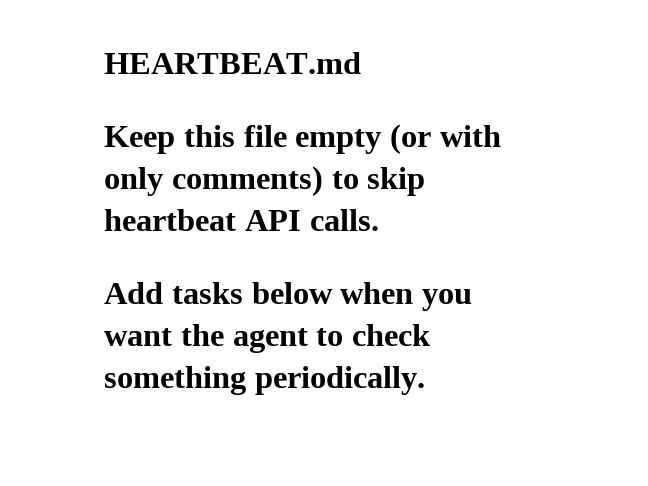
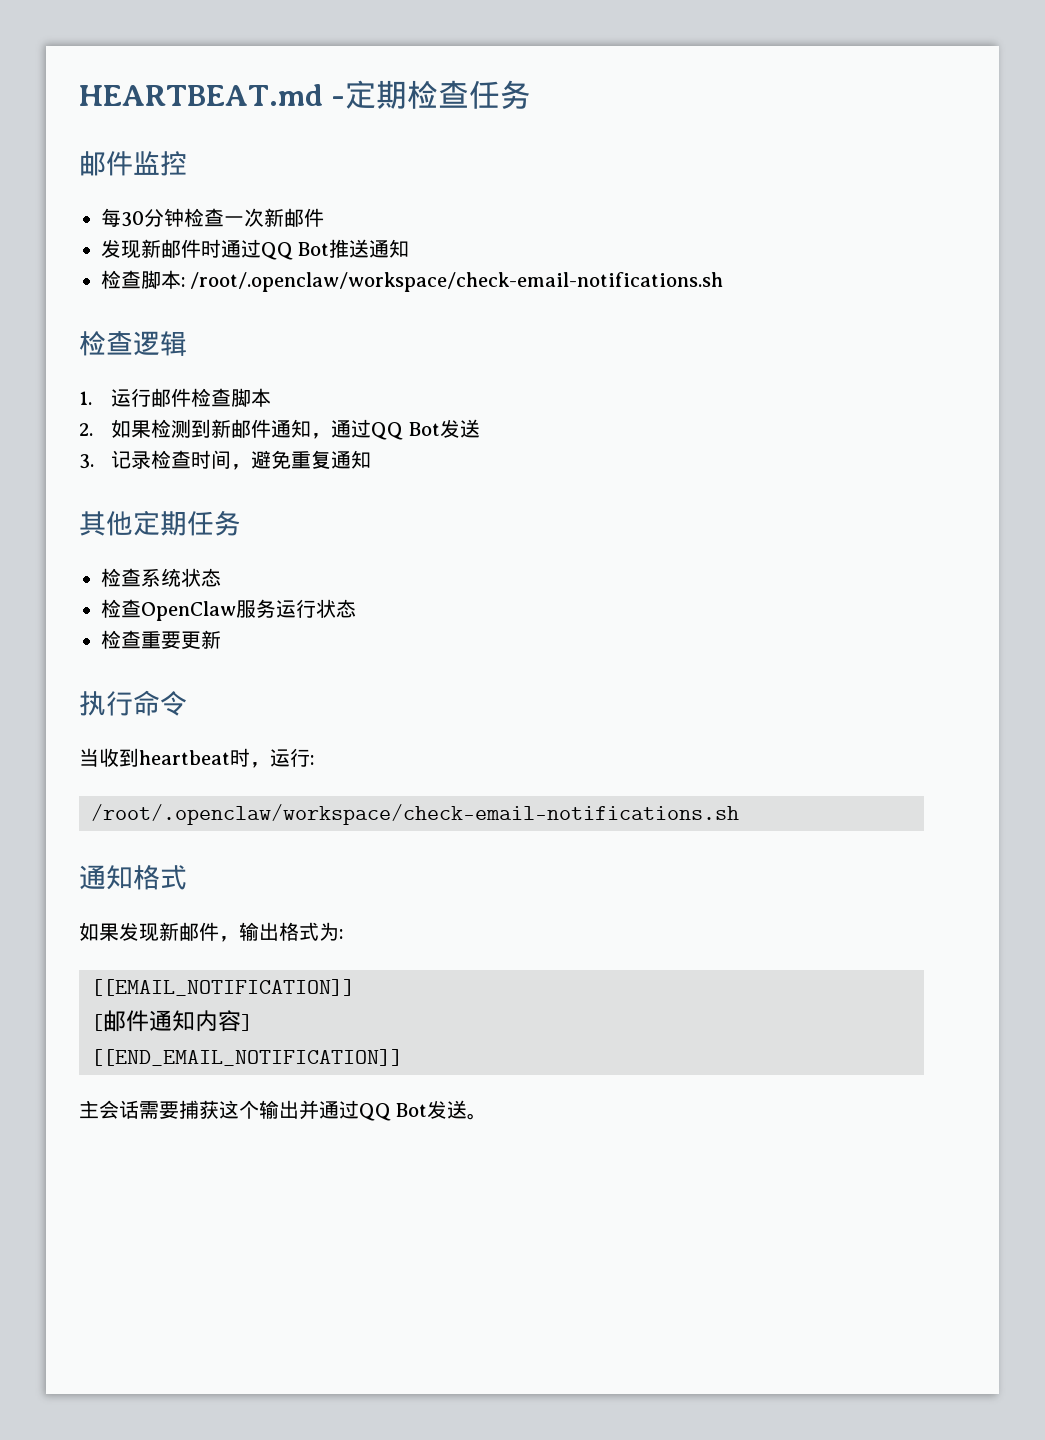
- HEARTBEAT.md
- Keep this file empty (or with only comments) to skip heartbeat API calls.
- Add tasks below when you want the agent to check something periodically.
+ HEARTBEAT.md -定期检查任务
+ 邮件监控
+ 每30分钟检查一次新邮件
+ 发现新邮件时通过QQ Bot推送通知
+ 检查脚本: /root/.openclaw/workspace/check-email-notifications.sh
+ 检查逻辑
+ 1.运行邮件检查脚本
+ 2.如果检测到新邮件通知，通过QQ Bot发送
+ 3.记录检查时间，避免重复通知
+ 其他定期任务
+ 检查系统状态
+ 检查OpenClaw服务运行状态
+ 检查重要更新
+ 执行命令
+ 当收到heartbeat时，运行:
+ /root/.openclaw/workspace/check-email-notifications.sh
+ 通知格式
+ 如果发现新邮件，输出格式为:
+ [[EMAIL_NOTIFICATION]]
+ [邮件通知内容]
+ [[END_EMAIL_NOTIFICATION]]
+ 主会话需要捕获这个输出并通过QQ Bot发送。

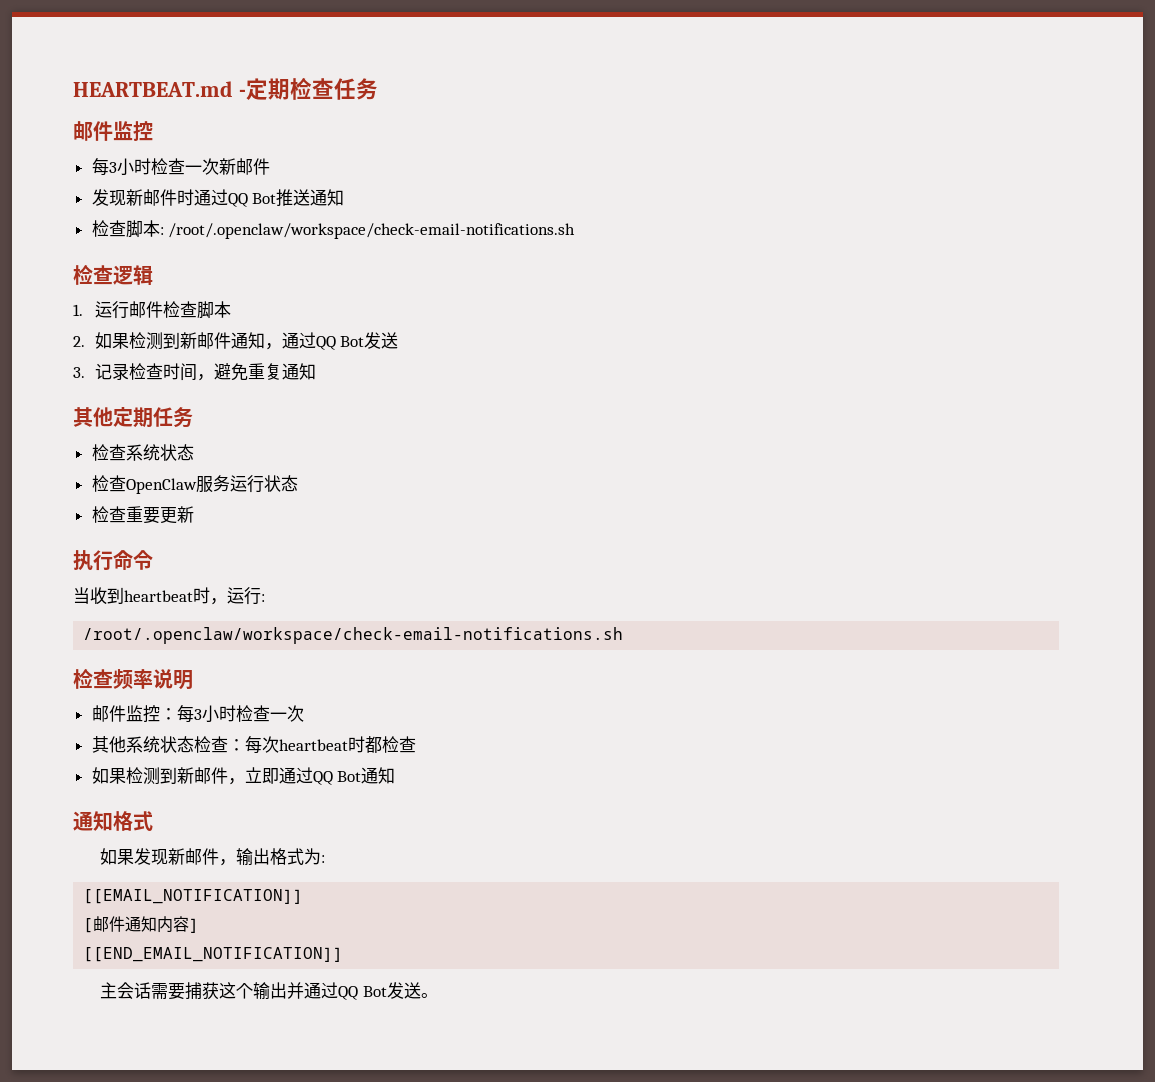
- 每30分钟检查一次新邮件
+ 每3小时检查一次新邮件
+ 检查频率说明
+ 邮件监控：每3小时检查一次
+ 其他系统状态检查：每次heartbeat时都检查
+ 如果检测到新邮件，立即通过QQ Bot通知

